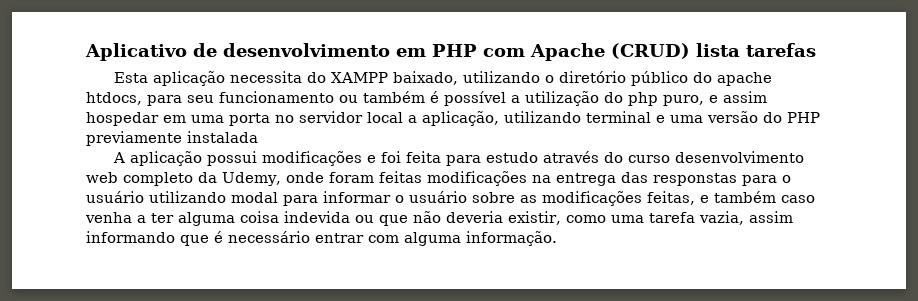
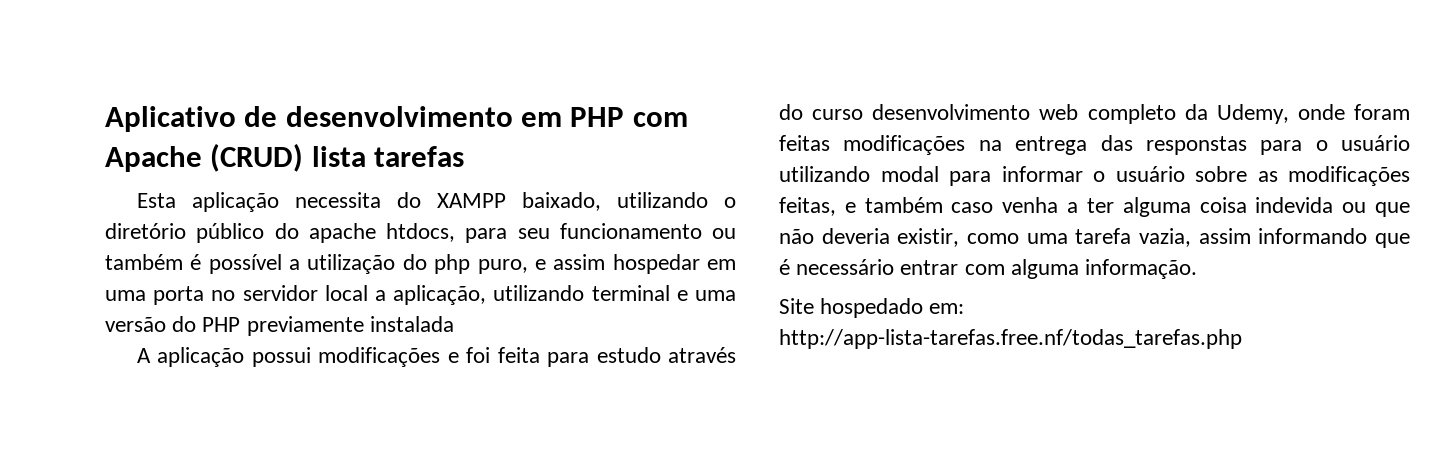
+ Site hospedado em: http://app-lista-tarefas.free.nf/todas_tarefas.php

